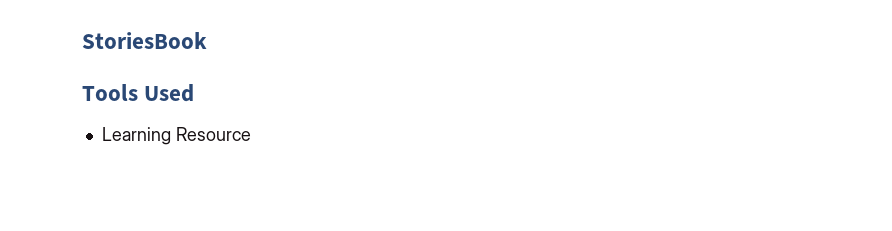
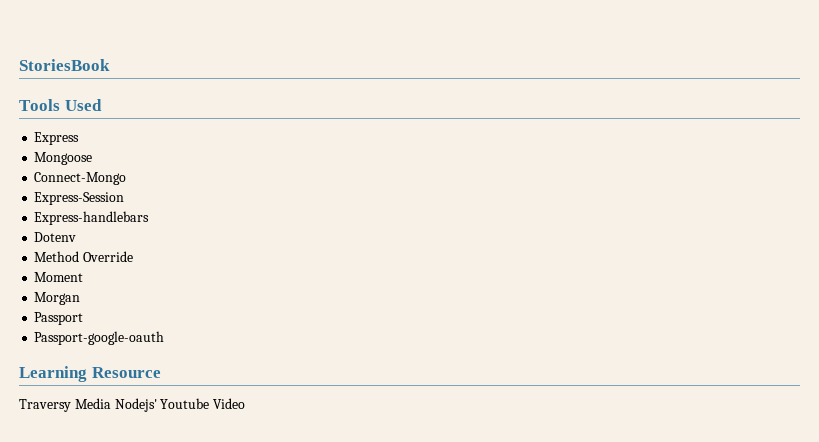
+ Express
+ Mongoose
+ Connect-Mongo
+ Express-Session
+ Express-handlebars
+ Dotenv
+ Method Override
+ Moment
+ Morgan
+ Passport
+ Passport-google-oauth
  Learning Resource
+ Traversy Media Nodejs' Youtube Video

